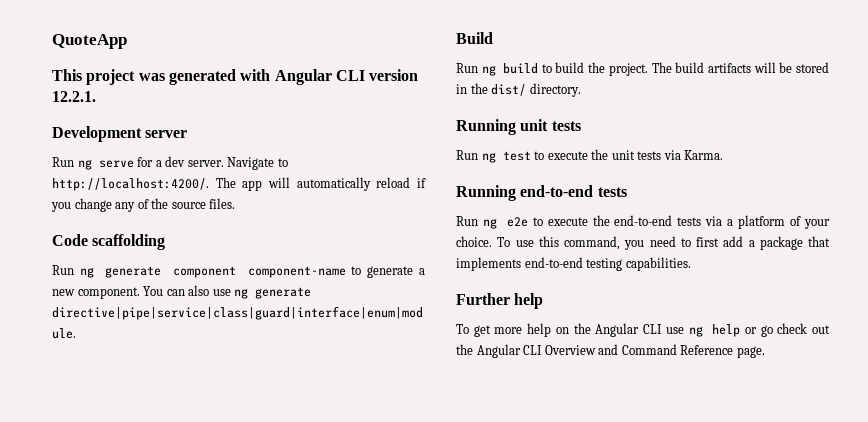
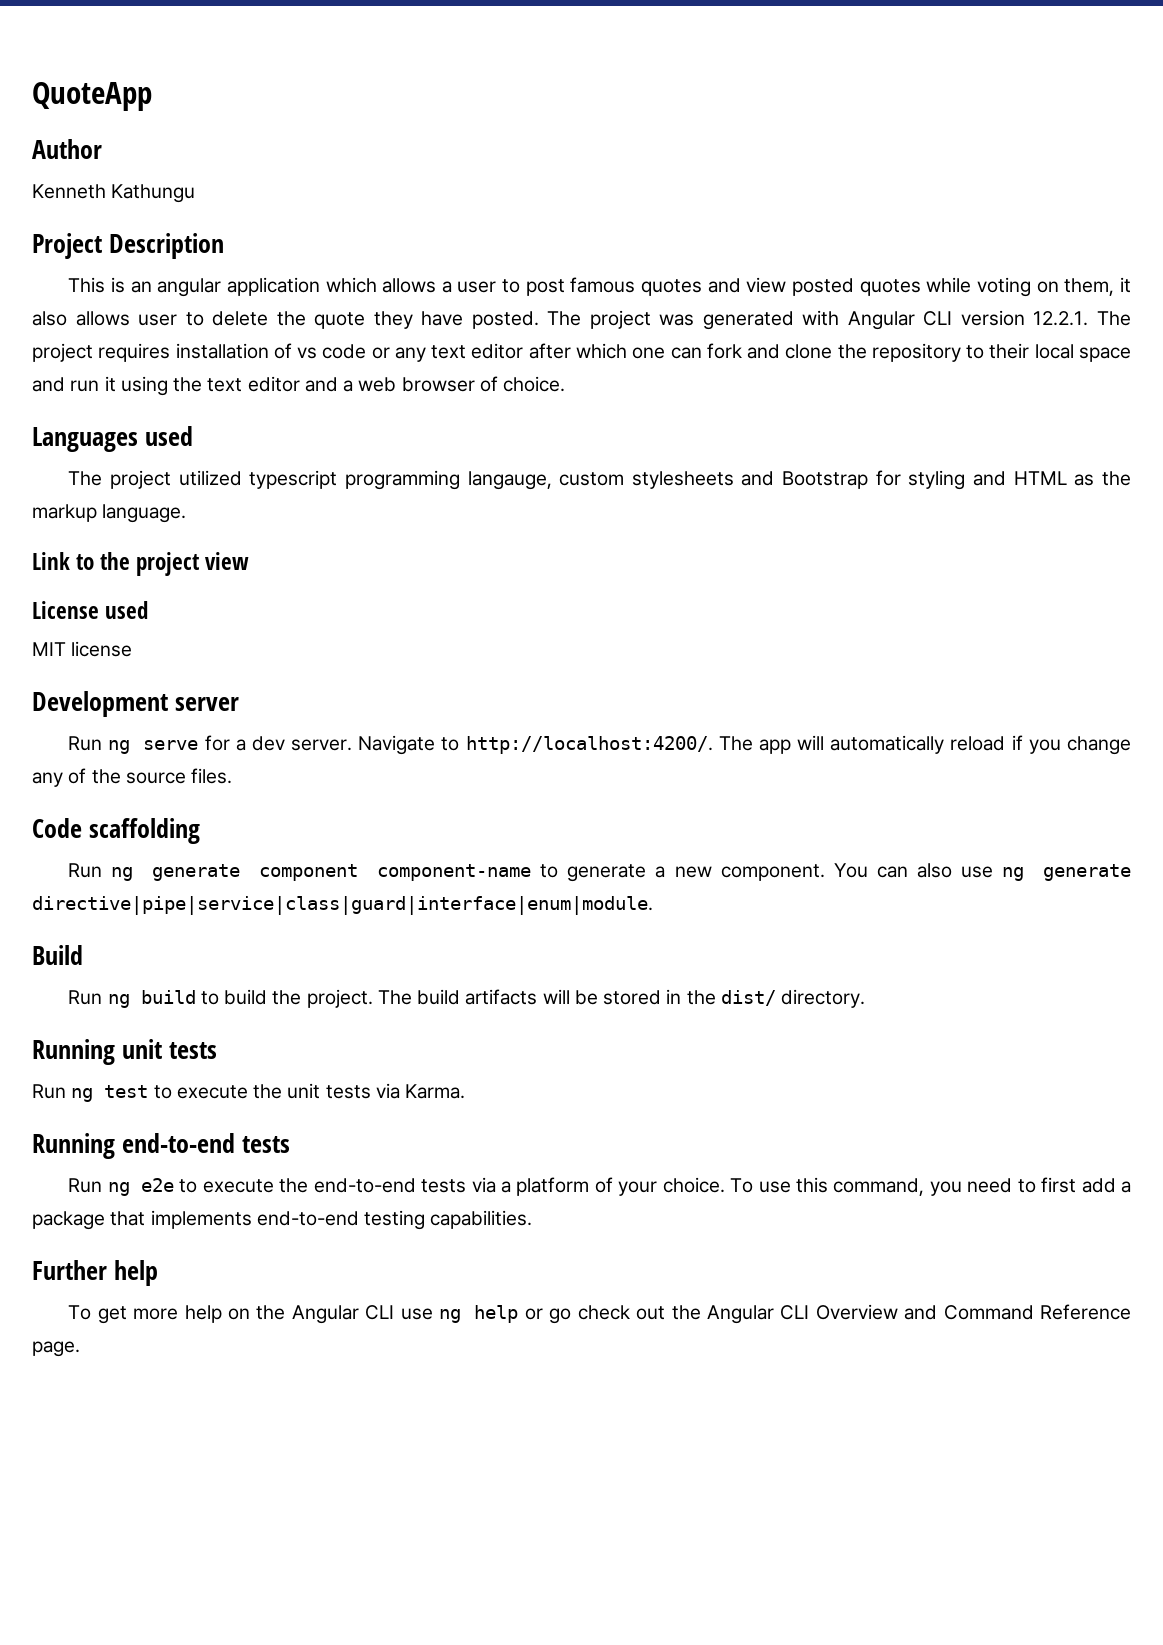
- This project was generated with Angular CLI version 12.2.1.
+ Author
+ Kenneth Kathungu
+ Project Description
+ This is an angular application which allows a user to post famous quotes and view posted quotes while voting on them, it also allows user to delete the quote they have posted. The project was generated with Angular CLI version 12.2.1. The project requires installation of vs code or any text editor after which one can fork and clone the repository to their local space and run it using the text editor and a web browser of choice.
+ Languages used
+ The project utilized typescript programming langauge, custom stylesheets and Bootstrap for styling and HTML as the markup language.
+ Link to the project view
+ License used
+ MIT license

